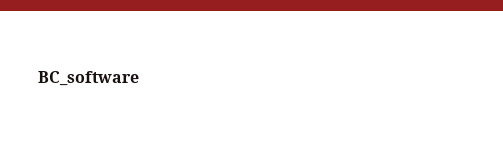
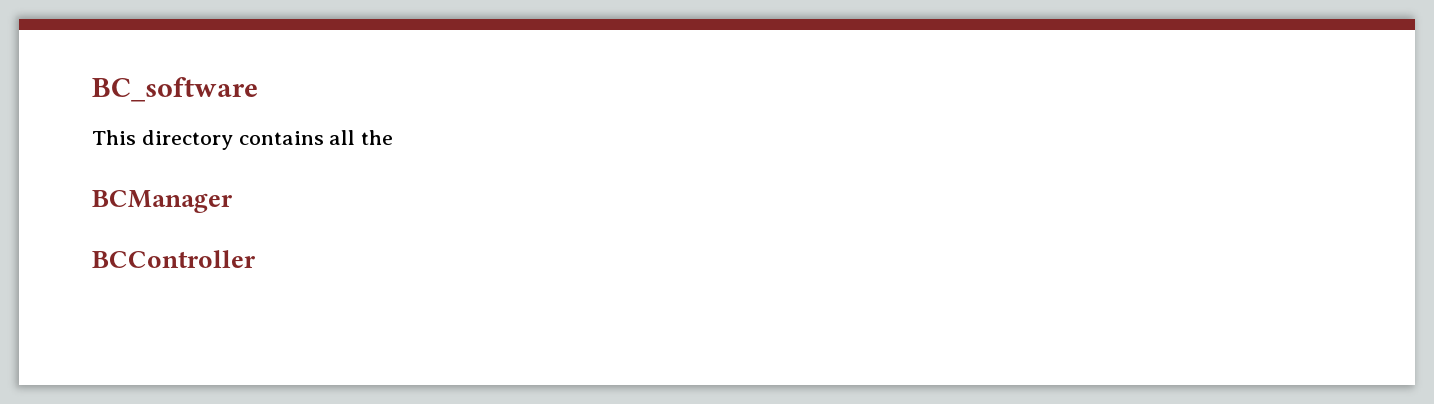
+ This directory contains all the
+ BCManager
+ BCController

